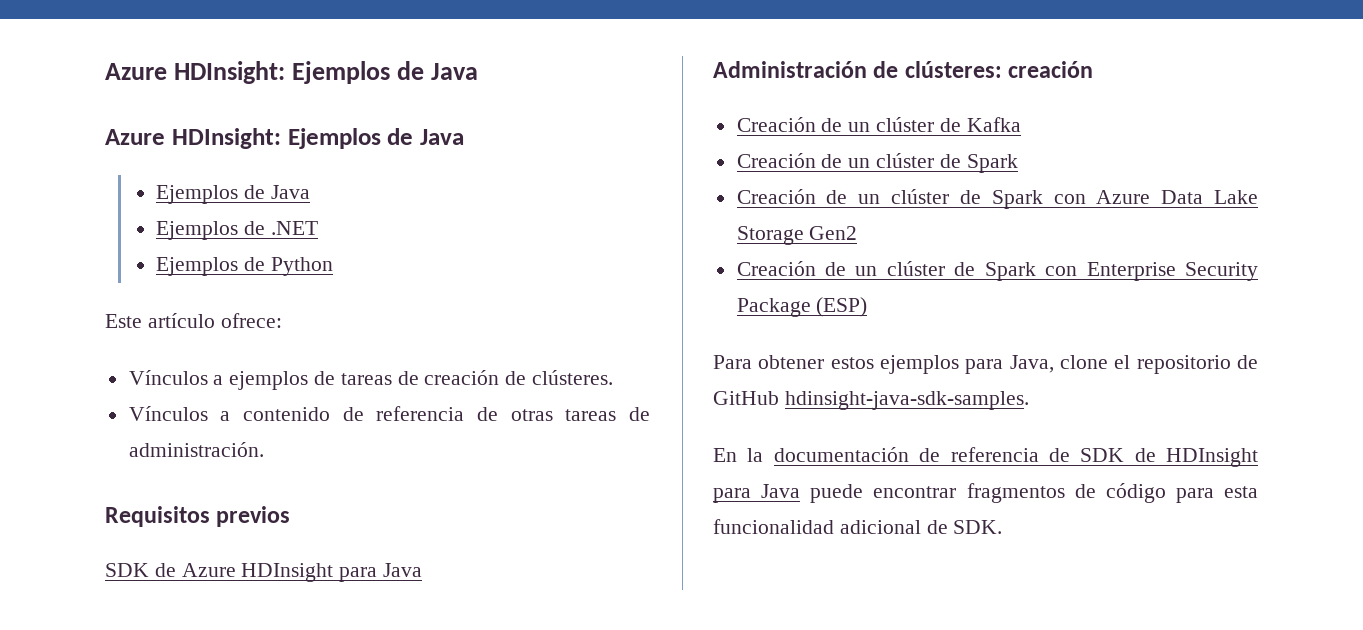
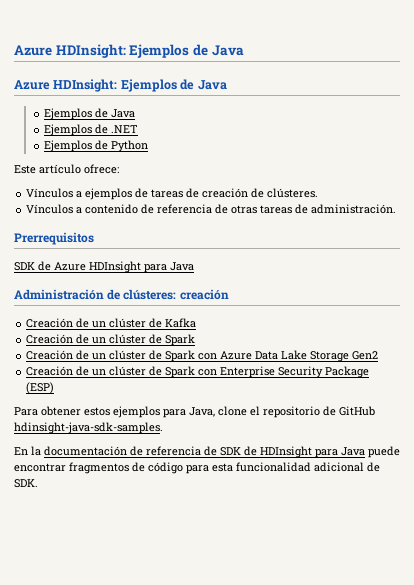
- Requisitos previos
+ Prerrequisitos

